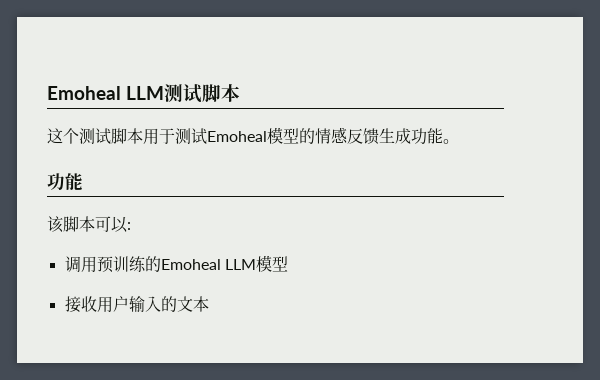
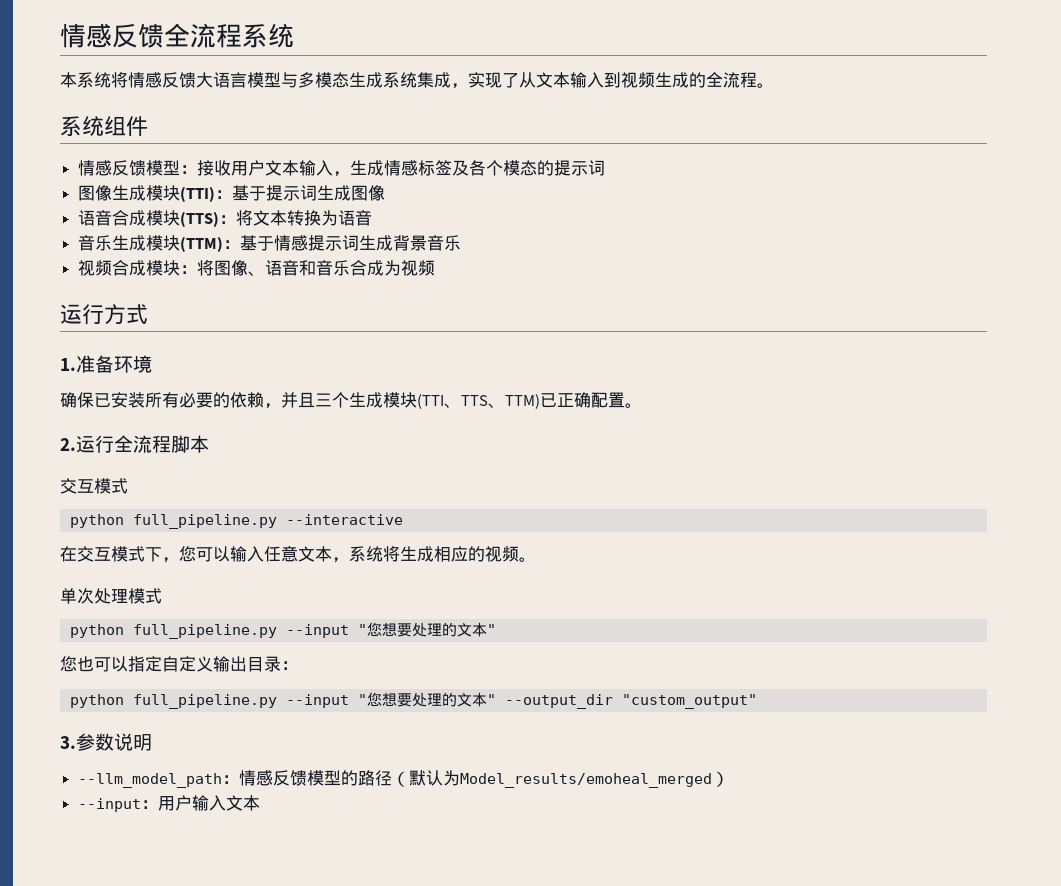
- Emoheal LLM测试脚本
- 这个测试脚本用于测试Emoheal模型的情感反馈生成功能。
- 功能
- 该脚本可以:
- 调用预训练的Emoheal LLM模型
- 接收用户输入的文本
+ 情感反馈全流程系统
+ 本系统将情感反馈大语言模型与多模态生成系统集成，实现了从文本输入到视频生成的全流程。
+ 系统组件
+ 情感反馈模型：接收用户文本输入，生成情感标签及各个模态的提示词
+ 图像生成模块(TTI)：基于提示词生成图像
+ 语音合成模块(TTS)：将文本转换为语音
+ 音乐生成模块(TTM)：基于情感提示词生成背景音乐
+ 视频合成模块：将图像、语音和音乐合成为视频
+ 运行方式
+ 1.准备环境
+ 确保已安装所有必要的依赖，并且三个生成模块(TTI、TTS、TTM)已正确配置。
+ 2.运行全流程脚本
+ 交互模式
+ python full_pipeline.py --interactive
+ 在交互模式下，您可以输入任意文本，系统将生成相应的视频。
+ 单次处理模式
+ python full_pipeline.py --input "您想要处理的文本"
+ 您也可以指定自定义输出目录：
+ python full_pipeline.py --input "您想要处理的文本" --output_dir "custom_output"
+ 3.参数说明
+ --llm_model_path：情感反馈模型的路径（默认为Model_results/emoheal_merged）
+ --input：用户输入文本

